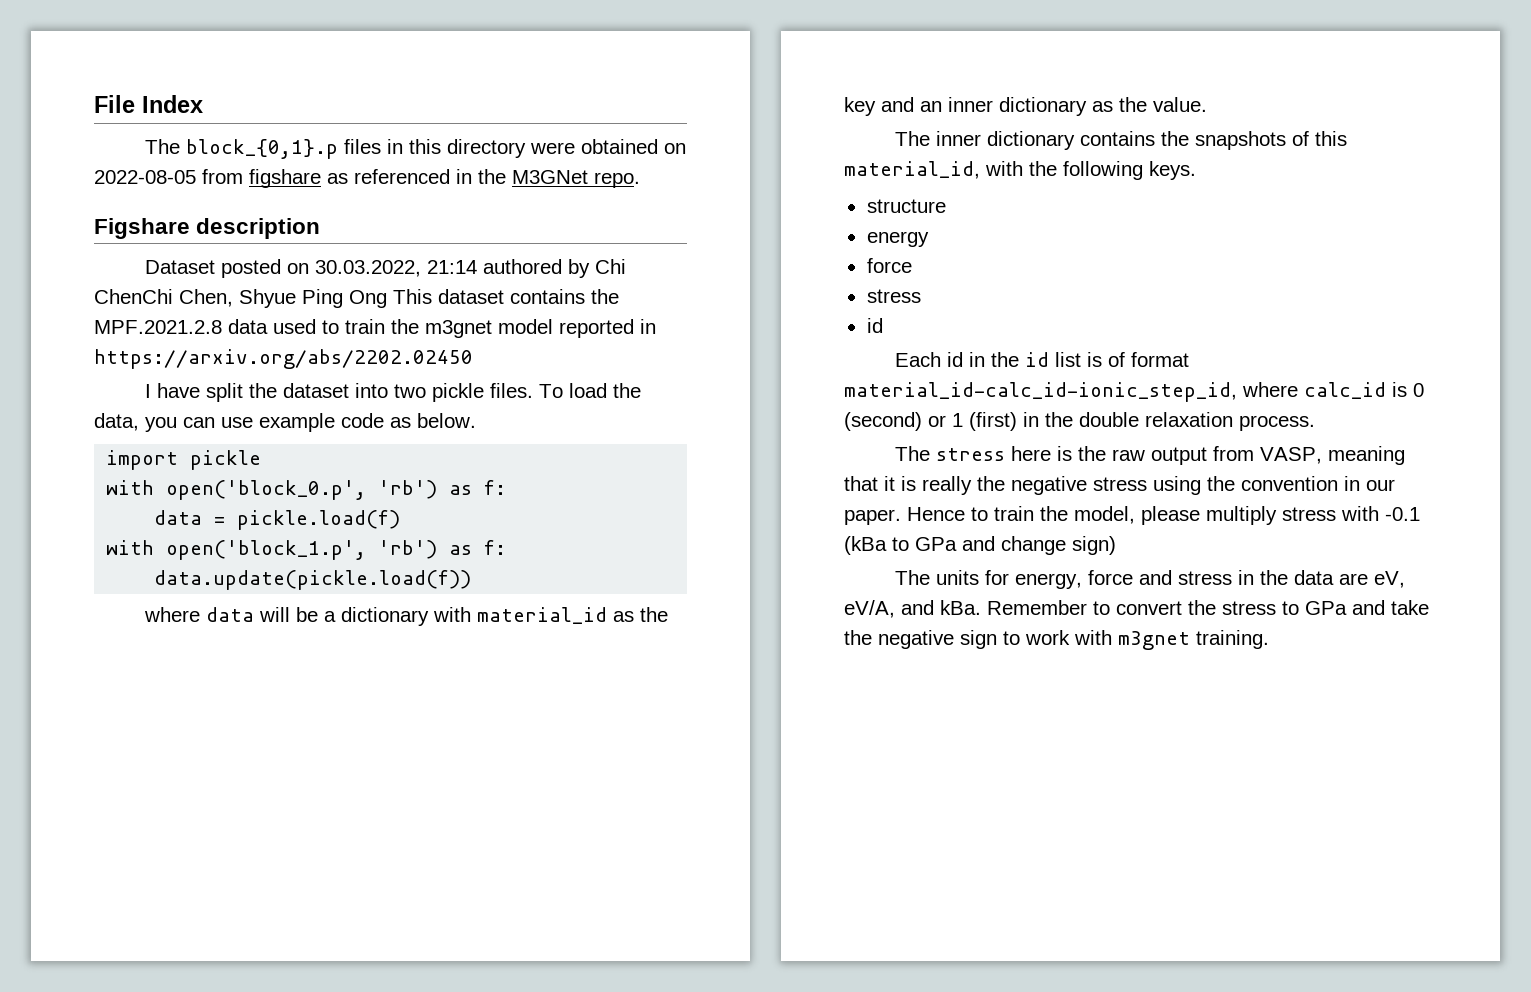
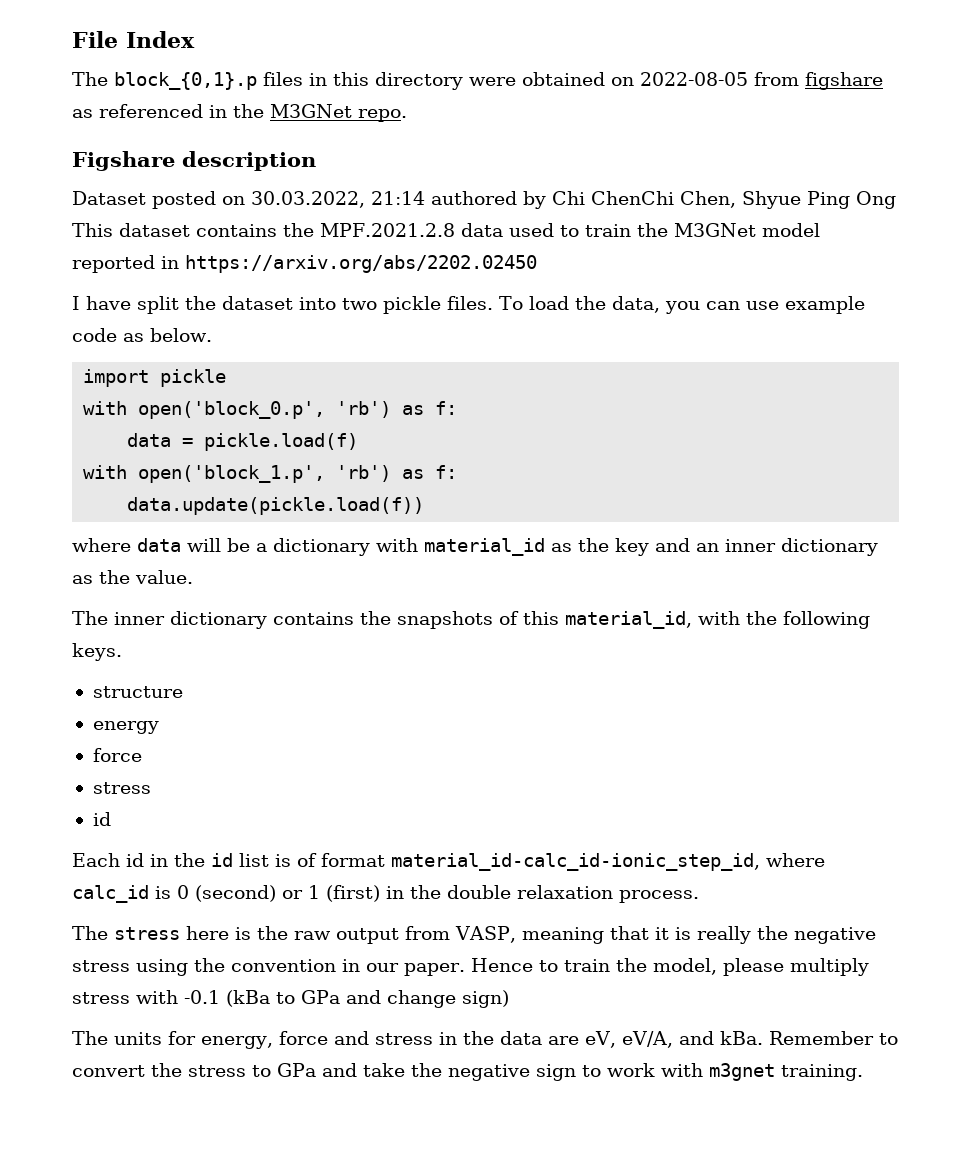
- Dataset posted on 30.03.2022, 21:14 authored by Chi ChenChi Chen, Shyue Ping Ong This dataset contains the MPF.2021.2.8 data used to train the m3gnet model reported in https://arxiv.org/abs/2202.02450
+ Dataset posted on 30.03.2022, 21:14 authored by Chi ChenChi Chen, Shyue Ping Ong This dataset contains the MPF.2021.2.8 data used to train the M3GNet model reported in https://arxiv.org/abs/2202.02450

